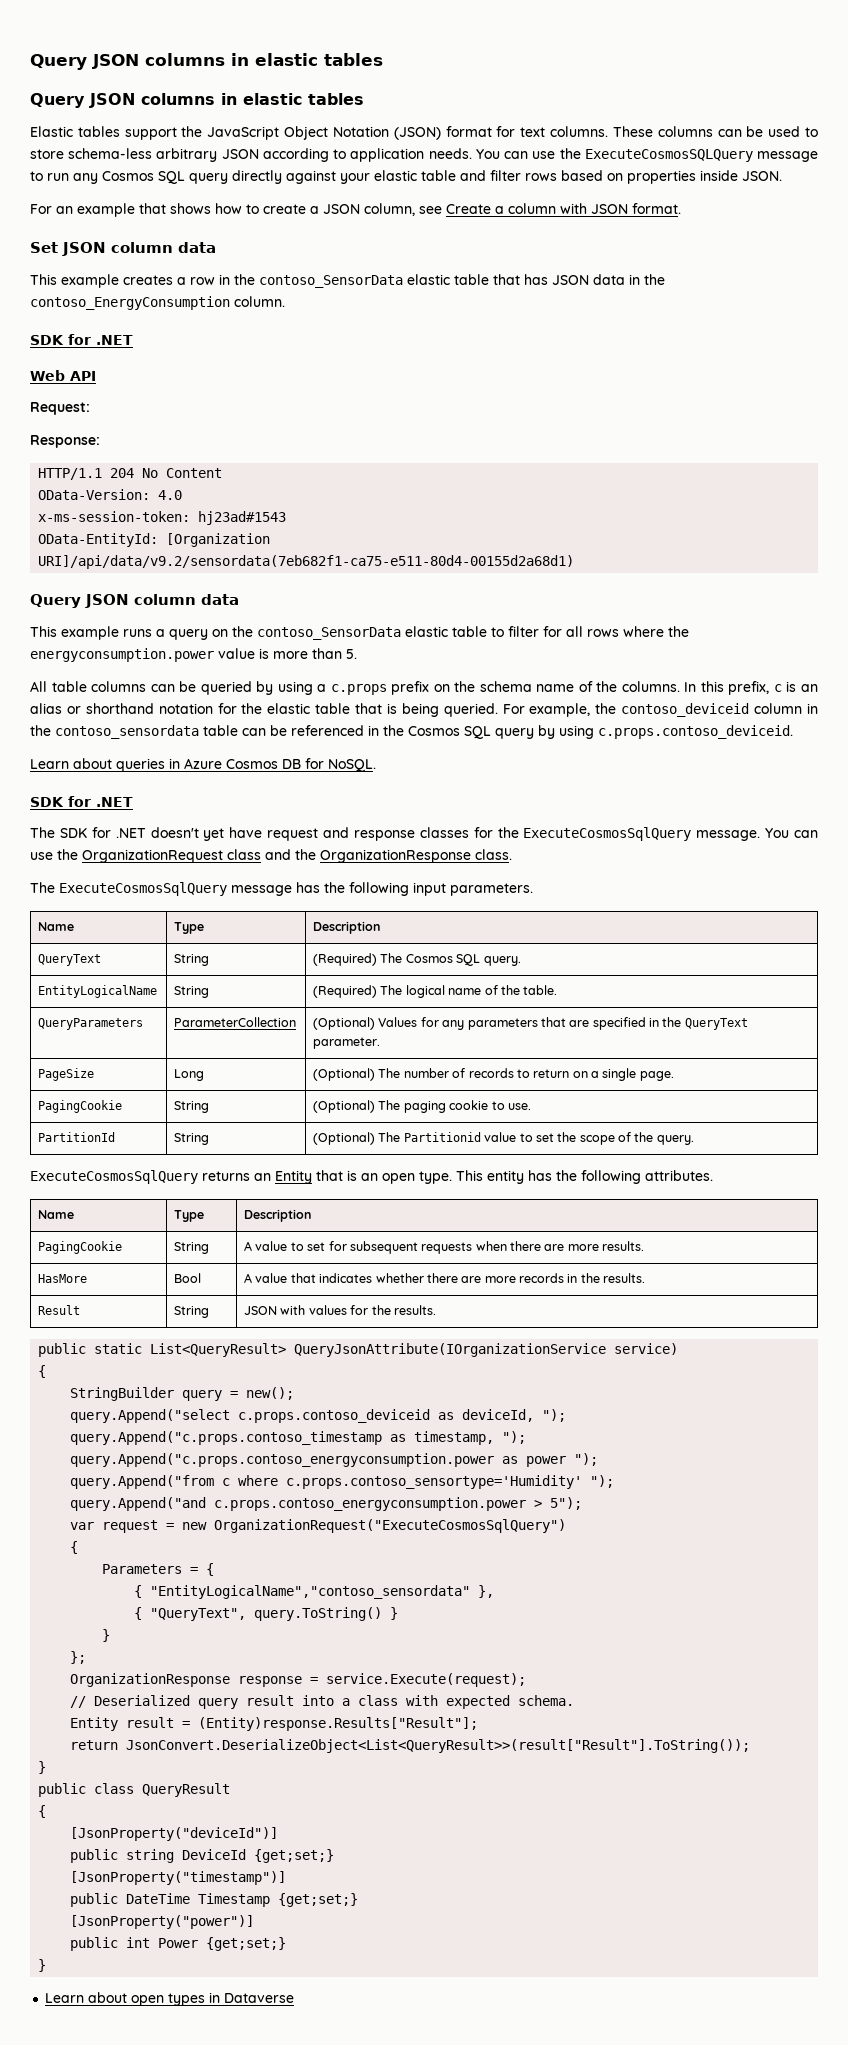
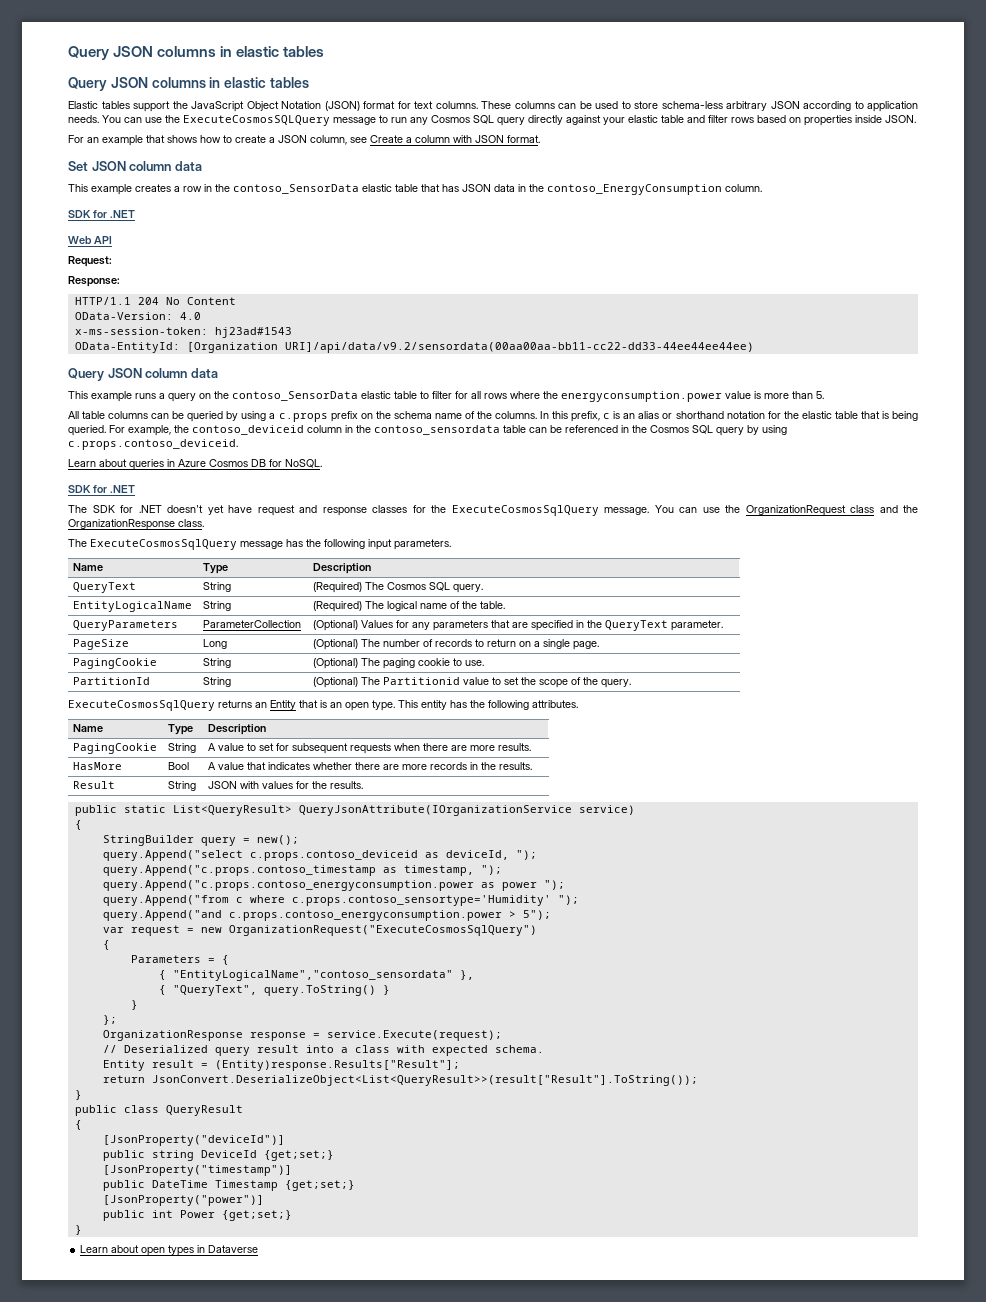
- OData-EntityId: [Organization URI]/api/data/v9.2/sensordata(7eb682f1-ca75-e511-80d4-00155d2a68d1)
+ OData-EntityId: [Organization URI]/api/data/v9.2/sensordata(00aa00aa-bb11-cc22-dd33-44ee44ee44ee)

